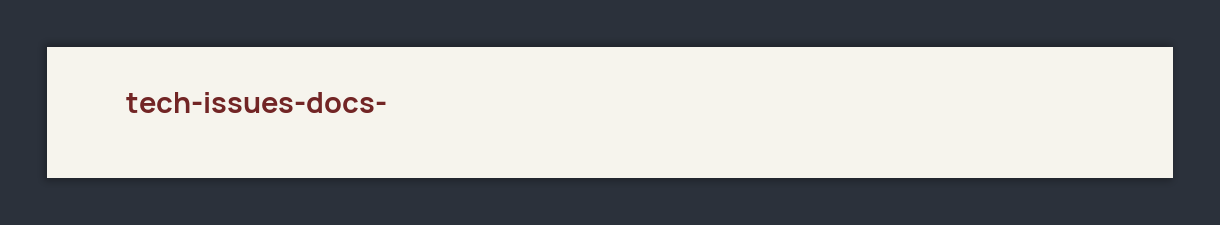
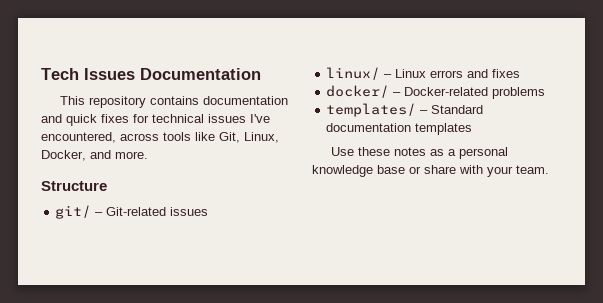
- tech-issues-docs-
+ Tech Issues Documentation
+ This repository contains documentation and quick fixes for technical issues I've encountered, across tools like Git, Linux, Docker, and more.
+ Structure
+ git/ – Git-related issues
+ linux/ – Linux errors and fixes
+ docker/ – Docker-related problems
+ templates/ – Standard documentation templates
+ Use these notes as a personal knowledge base or share with your team.

